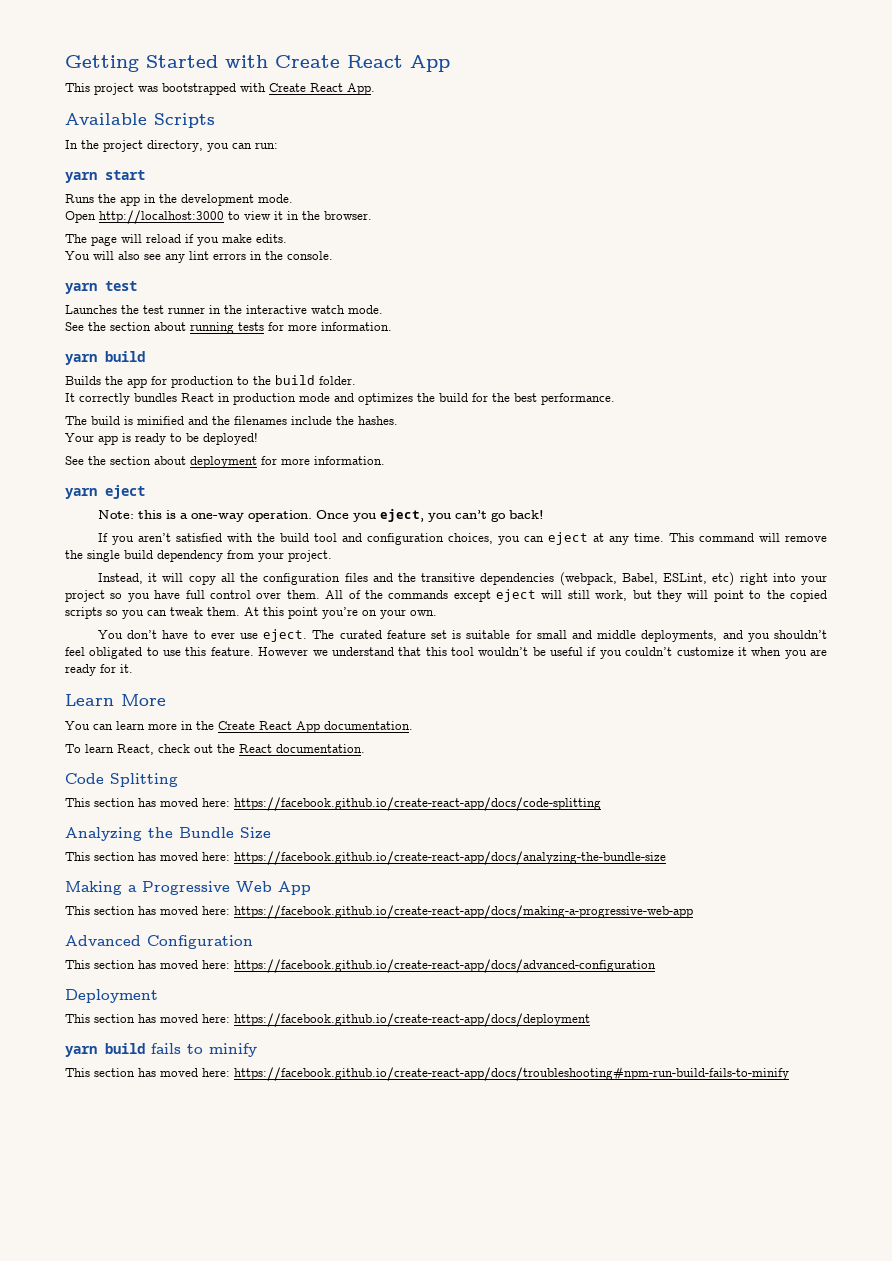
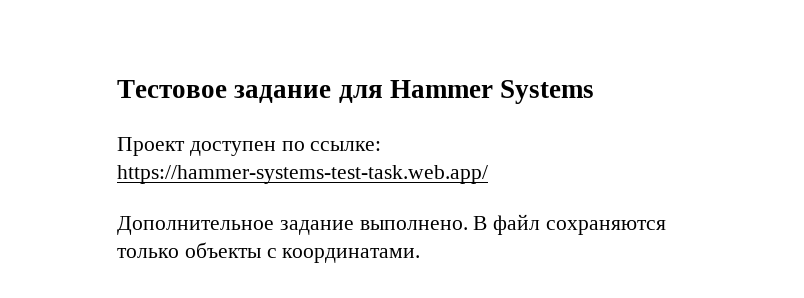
- Getting Started with Create React App
- This project was bootstrapped with Create React App.
- Available Scripts
- In the project directory, you can run:
- yarn start
- Runs the app in the development mode.
- Open http://localhost:3000 to view it in the browser.
- The page will reload if you make edits.
- You will also see any lint errors in the console.
- yarn test
- Launches the test runner in the interactive watch mode.
- See the section about running tests for more information.
- yarn build
- Builds the app for production to the build folder.
- It correctly bundles React in production mode and optimizes the build for the best performance.
- The build is minified and the filenames include the hashes.
- Your app is ready to be deployed!
- See the section about deployment for more information.
- yarn eject
- Note: this is a one-way operation. Once you eject, you can’t go back!
- If you aren’t satisfied with the build tool and configuration choices, you can eject at any time. This command will remove the single build dependency from your project.
- Instead, it will copy all the configuration files and the transitive dependencies (webpack, Babel, ESLint, etc) right into your project so you have full control over them. All of the commands except eject will still work, but they will point to the copied scripts so you can tweak them. At this point you’re on your own.
- You don’t have to ever use eject. The curated feature set is suitable for small and middle deployments, and you shouldn’t feel obligated to use this feature. However we understand that this tool wouldn’t be useful if you couldn’t customize it when you are ready for it.
- Learn More
- You can learn more in the Create React App documentation.
- To learn React, check out the React documentation.
- Code Splitting
- This section has moved here: https://facebook.github.io/create-react-app/docs/code-splitting
- Analyzing the Bundle Size
- This section has moved here: https://facebook.github.io/create-react-app/docs/analyzing-the-bundle-size
- Making a Progressive Web App
- This section has moved here: https://facebook.github.io/create-react-app/docs/making-a-progressive-web-app
- Advanced Configuration
- This section has moved here: https://facebook.github.io/create-react-app/docs/advanced-configuration
- Deployment
- This section has moved here: https://facebook.github.io/create-react-app/docs/deployment
- yarn build fails to minify
- This section has moved here: https://facebook.github.io/create-react-app/docs/troubleshooting#npm-run-build-fails-to-minify
+ Тестовое задание для Hammer Systems
+ Проект доступен по ссылке: https://hammer-systems-test-task.web.app/
+ Дополнительное задание выполнено. В файл сохраняются только объекты с координатами.

